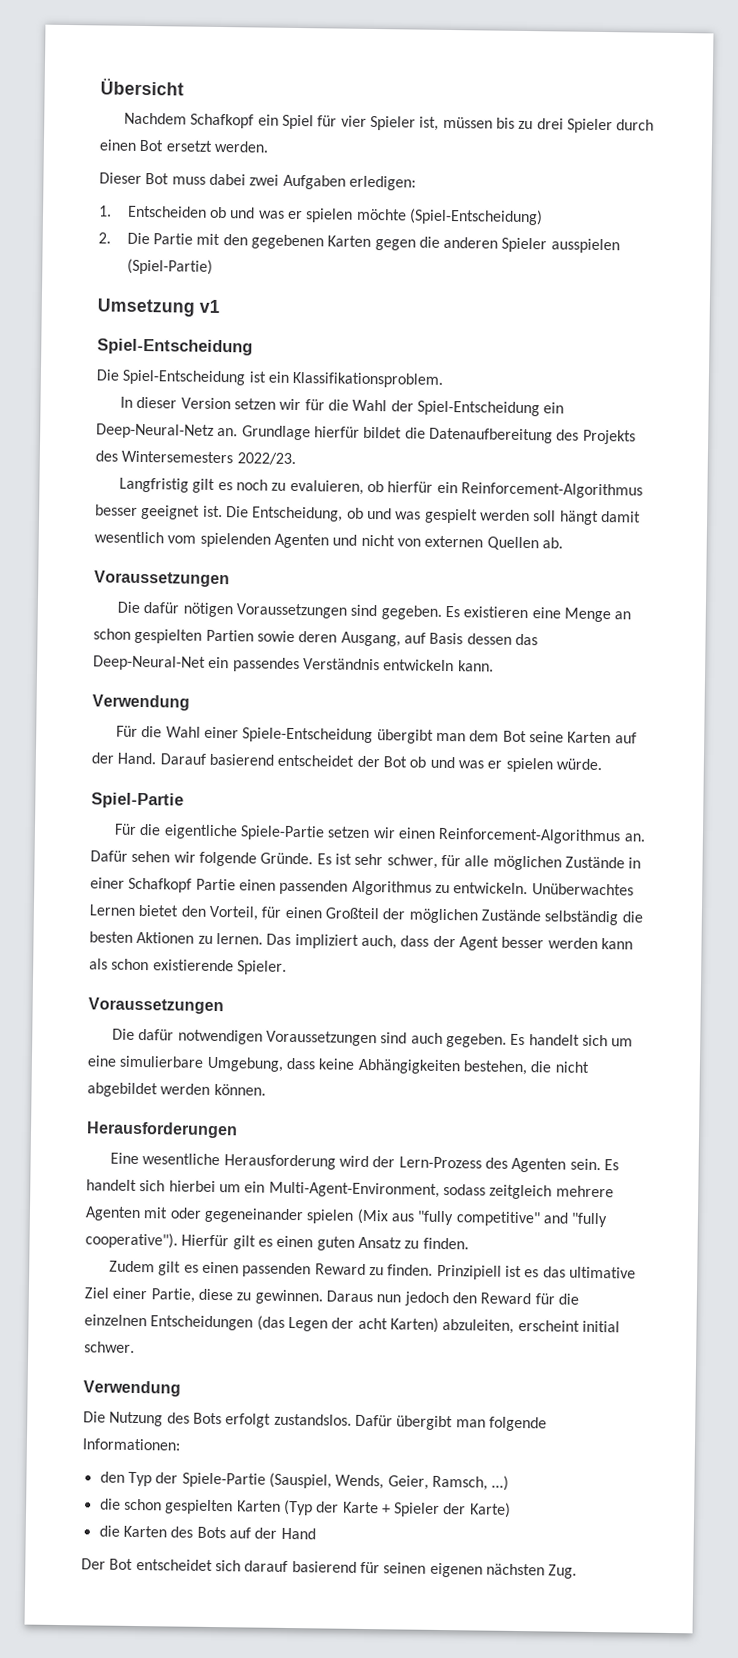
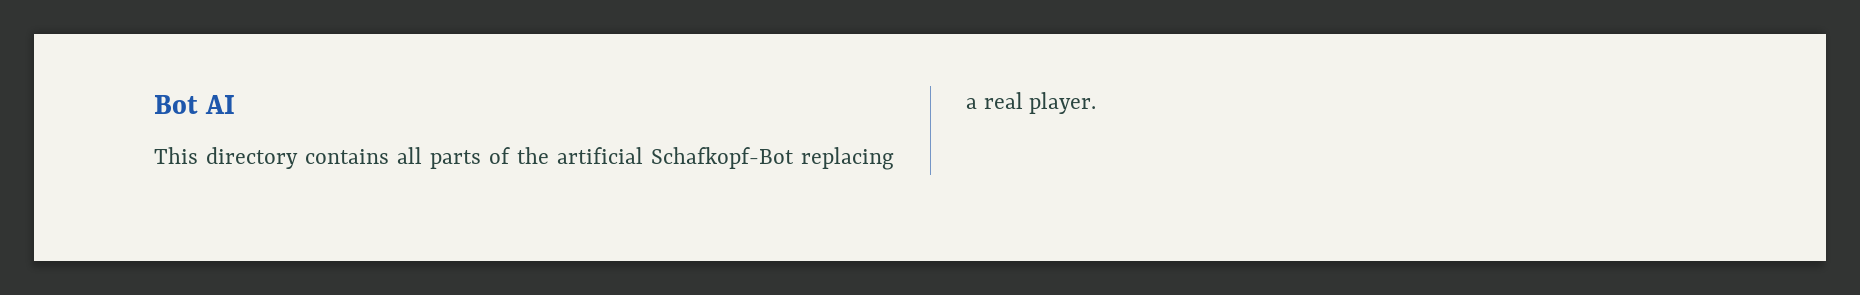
- Übersicht
- Nachdem Schafkopf ein Spiel für vier Spieler ist, müssen bis zu drei Spieler durch einen Bot ersetzt werden.
- Dieser Bot muss dabei zwei Aufgaben erledigen:
- 1. Entscheiden ob und was er spielen möchte (Spiel-Entscheidung)
- 2. Die Partie mit den gegebenen Karten gegen die anderen Spieler ausspielen (Spiel-Partie)
- Umsetzung v1
- Spiel-Entscheidung
- Die Spiel-Entscheidung ist ein Klassifikationsproblem.
- In dieser Version setzen wir für die Wahl der Spiel-Entscheidung ein Deep-Neural-Netz an. Grundlage hierfür bildet die Datenaufbereitung des Projekts des Wintersemesters 2022/23.
- Langfristig gilt es noch zu evaluieren, ob hierfür ein Reinforcement-Algorithmus besser geeignet ist. Die Entscheidung, ob und was gespielt werden soll hängt damit wesentlich vom spielenden Agenten und nicht von externen Quellen ab.
- Voraussetzungen
- Die dafür nötigen Voraussetzungen sind gegeben. Es existieren eine Menge an schon gespielten Partien sowie deren Ausgang, auf Basis dessen das Deep-Neural-Net ein passendes Verständnis entwickeln kann.
- Verwendung
- Für die Wahl einer Spiele-Entscheidung übergibt man dem Bot seine Karten auf der Hand. Darauf basierend entscheidet der Bot ob und was er spielen würde.
- Spiel-Partie
- Für die eigentliche Spiele-Partie setzen wir einen Reinforcement-Algorithmus an. Dafür sehen wir folgende Gründe. Es ist sehr schwer, für alle möglichen Zustände in einer Schafkopf Partie einen passenden Algorithmus zu entwickeln. Unüberwachtes Lernen bietet den Vorteil, für einen Großteil der möglichen Zustände selbständig die besten Aktionen zu lernen. Das impliziert auch, dass der Agent besser werden kann als schon existierende Spieler.
- Voraussetzungen
- Die dafür notwendigen Voraussetzungen sind auch gegeben. Es handelt sich um eine simulierbare Umgebung, dass keine Abhängigkeiten bestehen, die nicht abgebildet werden können.
- Herausforderungen
- Eine wesentliche Herausforderung wird der Lern-Prozess des Agenten sein. Es handelt sich hierbei um ein Multi-Agent-Environment, sodass zeitgleich mehrere Agenten mit oder gegeneinander spielen (Mix aus "fully competitive" and "fully cooperative"). Hierfür gilt es einen guten Ansatz zu finden.
- Zudem gilt es einen passenden Reward zu finden. Prinzipiell ist es das ultimative Ziel einer Partie, diese zu gewinnen. Daraus nun jedoch den Reward für die einzelnen Entscheidungen (das Legen der acht Karten) abzuleiten, erscheint initial schwer.
- Verwendung
- Die Nutzung des Bots erfolgt zustandslos. Dafür übergibt man folgende Informationen:
- den Typ der Spiele-Partie (Sauspiel, Wends, Geier, Ramsch, ...)
- die schon gespielten Karten (Typ der Karte + Spieler der Karte)
- die Karten des Bots auf der Hand
- Der Bot entscheidet sich darauf basierend für seinen eigenen nächsten Zug.
+ Bot AI
+ This directory contains all parts of the artificial Schafkopf-Bot replacing a real player.

